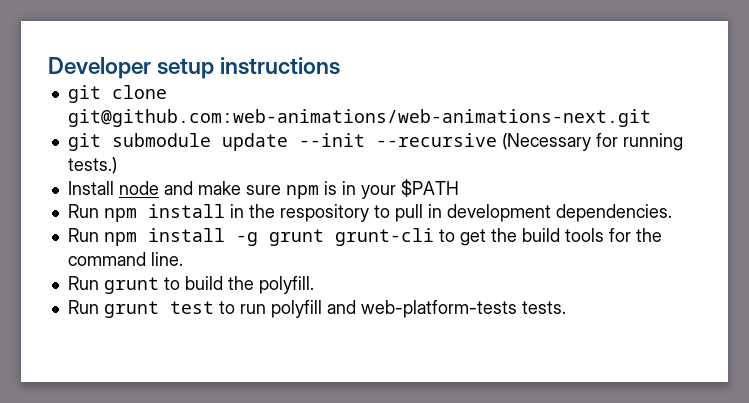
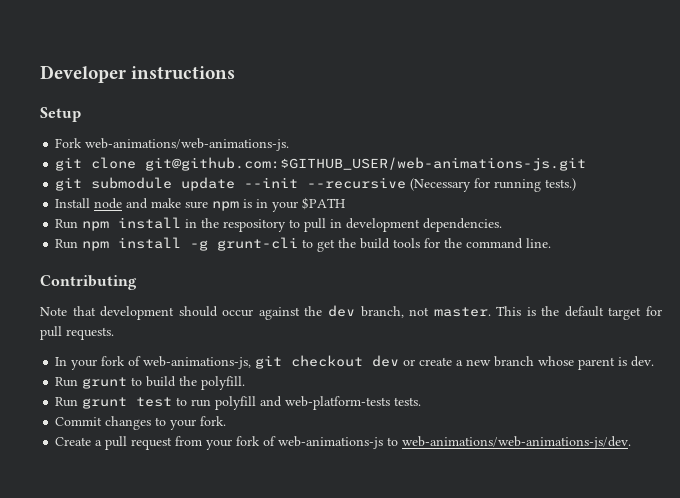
- Developer setup instructions
+ Developer instructions
+ Setup
+ Fork web-animations/web-animations-js.
- git clone git@github.com:web-animations/web-animations-next.git
+ git clone git@github.com:$GITHUB_USER/web-animations-js.git
- Run npm install -g grunt grunt-cli to get the build tools for the command line.
+ Run npm install -g grunt-cli to get the build tools for the command line.
+ Contributing
+ Note that development should occur against the dev branch, not master. This is the default target for pull requests.
+ In your fork of web-animations-js, git checkout dev or create a new branch whose parent is dev.
+ Commit changes to your fork.
+ Create a pull request from your fork of web-animations-js to web-animations/web-animations-js/dev.

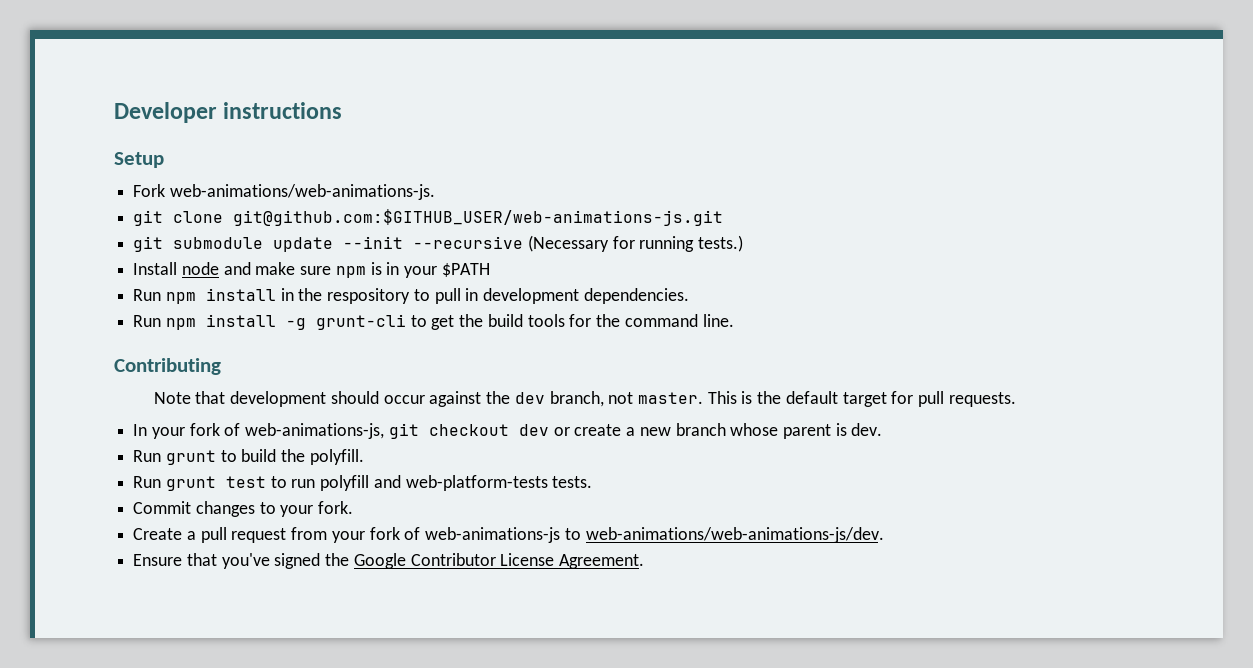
+ Ensure that you've signed the Google Contributor License Agreement.

